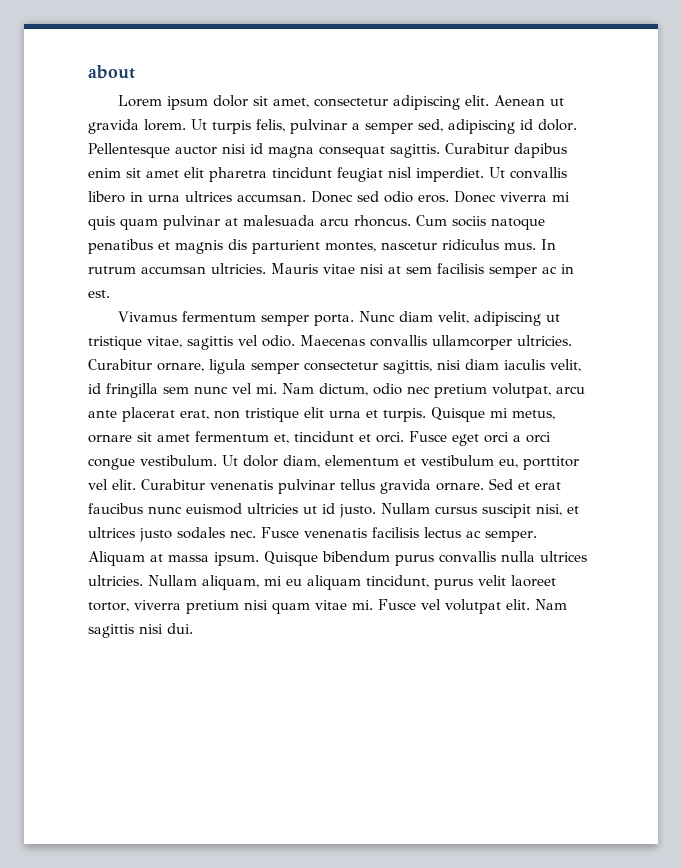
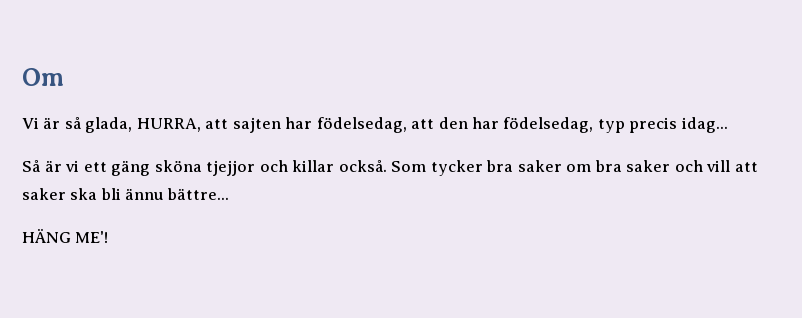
- about
- Lorem ipsum dolor sit amet, consectetur adipiscing elit. Aenean ut gravida lorem. Ut turpis felis, pulvinar a semper sed, adipiscing id dolor. Pellentesque auctor nisi id magna consequat sagittis. Curabitur dapibus enim sit amet elit pharetra tincidunt feugiat nisl imperdiet. Ut convallis libero in urna ultrices accumsan. Donec sed odio eros. Donec viverra mi quis quam pulvinar at malesuada arcu rhoncus. Cum sociis natoque penatibus et magnis dis parturient montes, nascetur ridiculus mus. In rutrum accumsan ultricies. Mauris vitae nisi at sem facilisis semper ac in est.
- Vivamus fermentum semper porta. Nunc diam velit, adipiscing ut tristique vitae, sagittis vel odio. Maecenas convallis ullamcorper ultricies. Curabitur ornare, ligula semper consectetur sagittis, nisi diam iaculis velit, id fringilla sem nunc vel mi. Nam dictum, odio nec pretium volutpat, arcu ante placerat erat, non tristique elit urna et turpis. Quisque mi metus, ornare sit amet fermentum et, tincidunt et orci. Fusce eget orci a orci congue vestibulum. Ut dolor diam, elementum et vestibulum eu, porttitor vel elit. Curabitur venenatis pulvinar tellus gravida ornare. Sed et erat faucibus nunc euismod ultricies ut id justo. Nullam cursus suscipit nisi, et ultrices justo sodales nec. Fusce venenatis facilisis lectus ac semper. Aliquam at massa ipsum. Quisque bibendum purus convallis nulla ultrices ultricies. Nullam aliquam, mi eu aliquam tincidunt, purus velit laoreet tortor, viverra pretium nisi quam vitae mi. Fusce vel volutpat elit. Nam sagittis nisi dui.
+ Om
+ Vi är så glada, HURRA, att sajten har födelsedag, att den har födelsedag, typ precis idag...
+ Så är vi ett gäng sköna tjejjor och killar också. Som tycker bra saker om bra saker och vill att saker ska bli ännu bättre...
+ HÄNG ME'!

